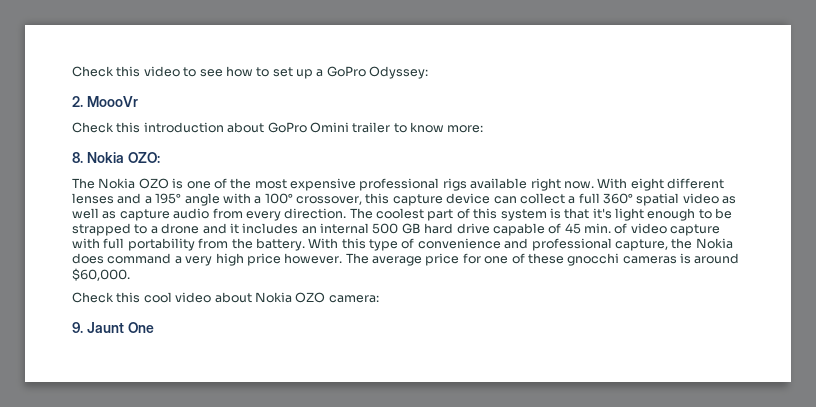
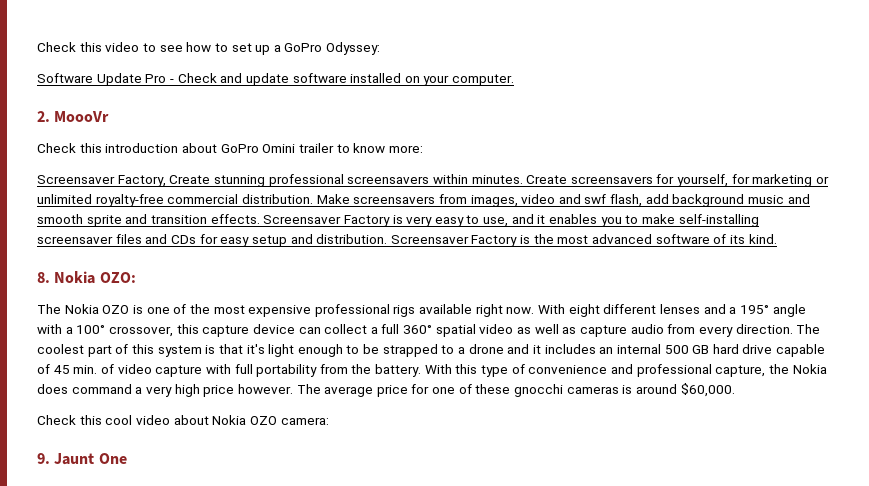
+ Software Update Pro - Check and update software installed on your computer.
+ Screensaver Factory, Create stunning professional screensavers within minutes. Create screensavers for yourself, for marketing or unlimited royalty-free commercial distribution. Make screensavers from images, video and swf flash, add background music and smooth sprite and transition effects. Screensaver Factory is very easy to use, and it enables you to make self-installing screensaver files and CDs for easy setup and distribution. Screensaver Factory is the most advanced software of its kind.

